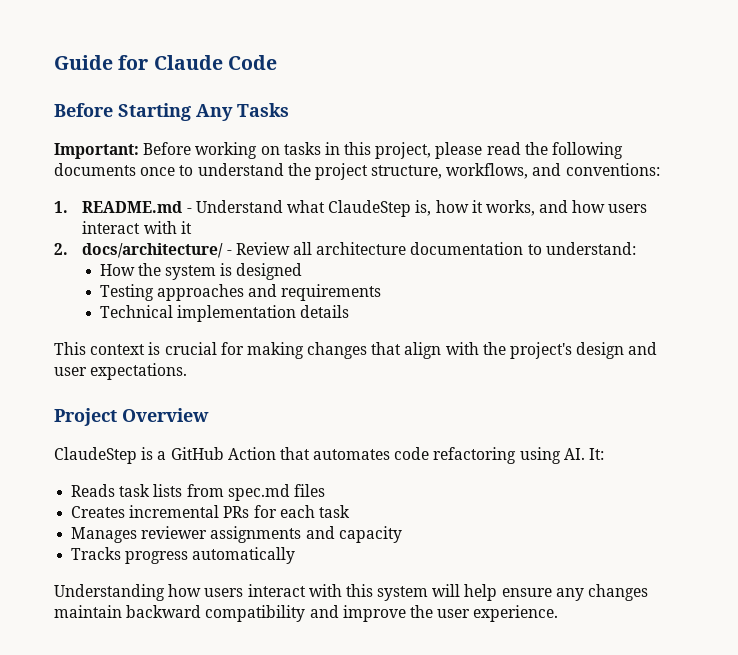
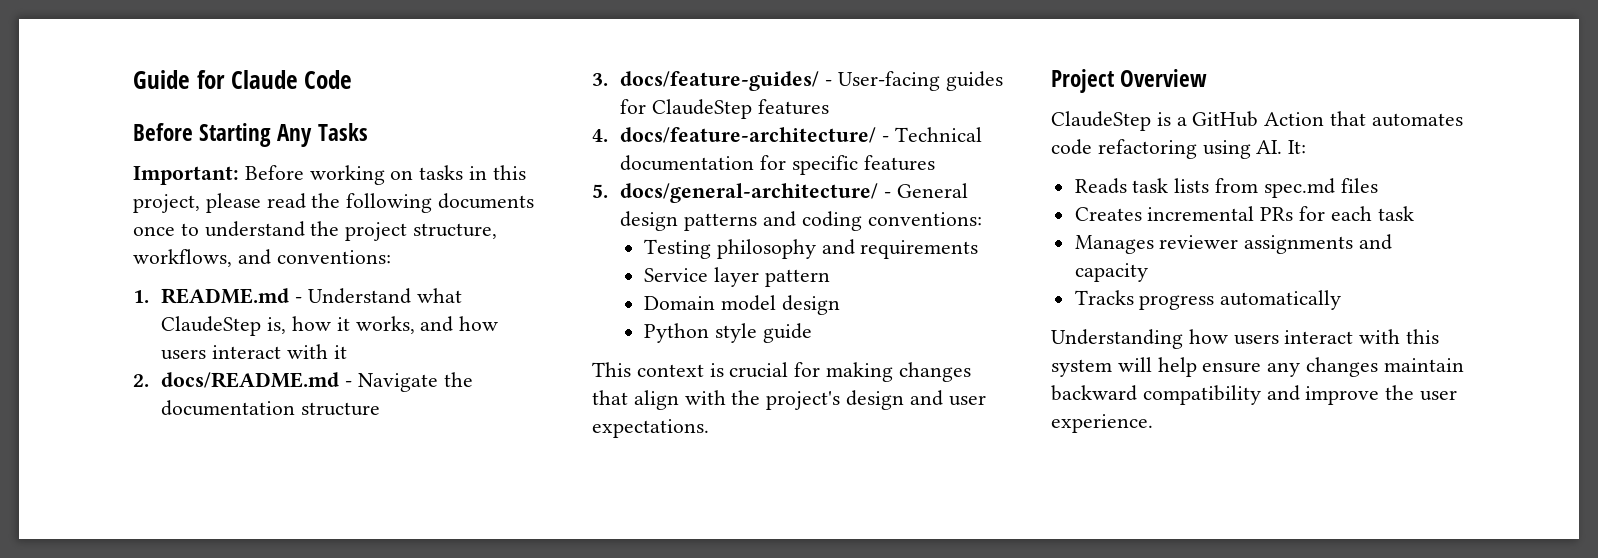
- 2. docs/architecture/ - Review all architecture documentation to understand:
- How the system is designed
+ 2. docs/README.md - Navigate the documentation structure
+ 3. docs/feature-guides/ - User-facing guides for ClaudeStep features
+ 4. docs/feature-architecture/ - Technical documentation for specific features
+ 5. docs/general-architecture/ - General design patterns and coding conventions:
- Testing approaches and requirements
+ Testing philosophy and requirements
- Technical implementation details
+ Service layer pattern
+ Domain model design
+ Python style guide

